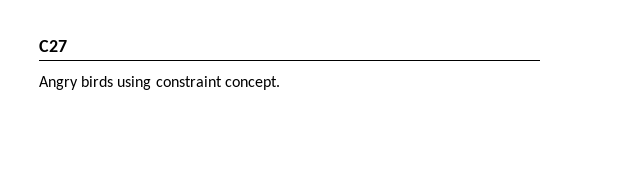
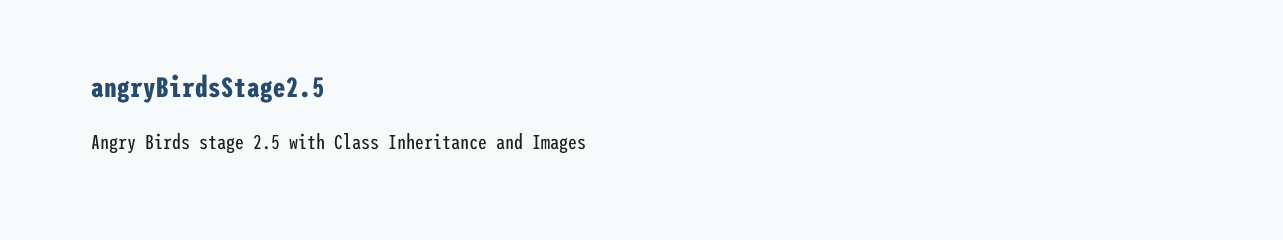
- C27
+ angryBirdsStage2.5
- Angry birds using constraint concept.
+ Angry Birds stage 2.5 with Class Inheritance and Images

